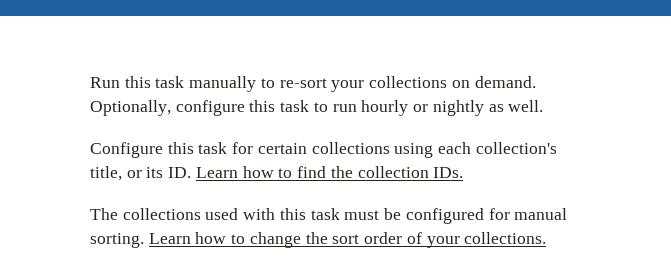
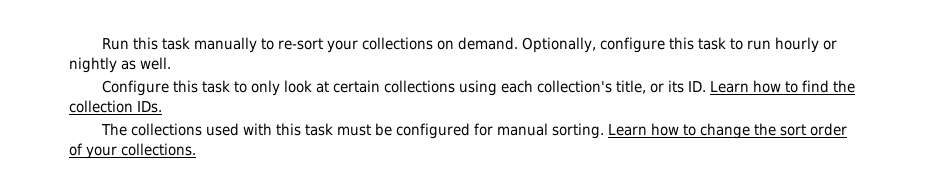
- Configure this task for certain collections using each collection's title, or its ID. Learn how to find the collection IDs.
+ Configure this task to only look at certain collections using each collection's title, or its ID. Learn how to find the collection IDs.

